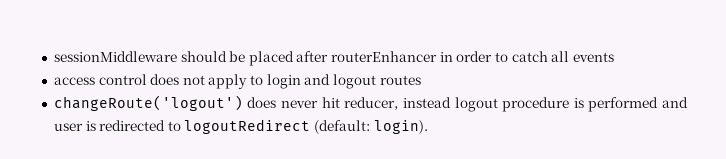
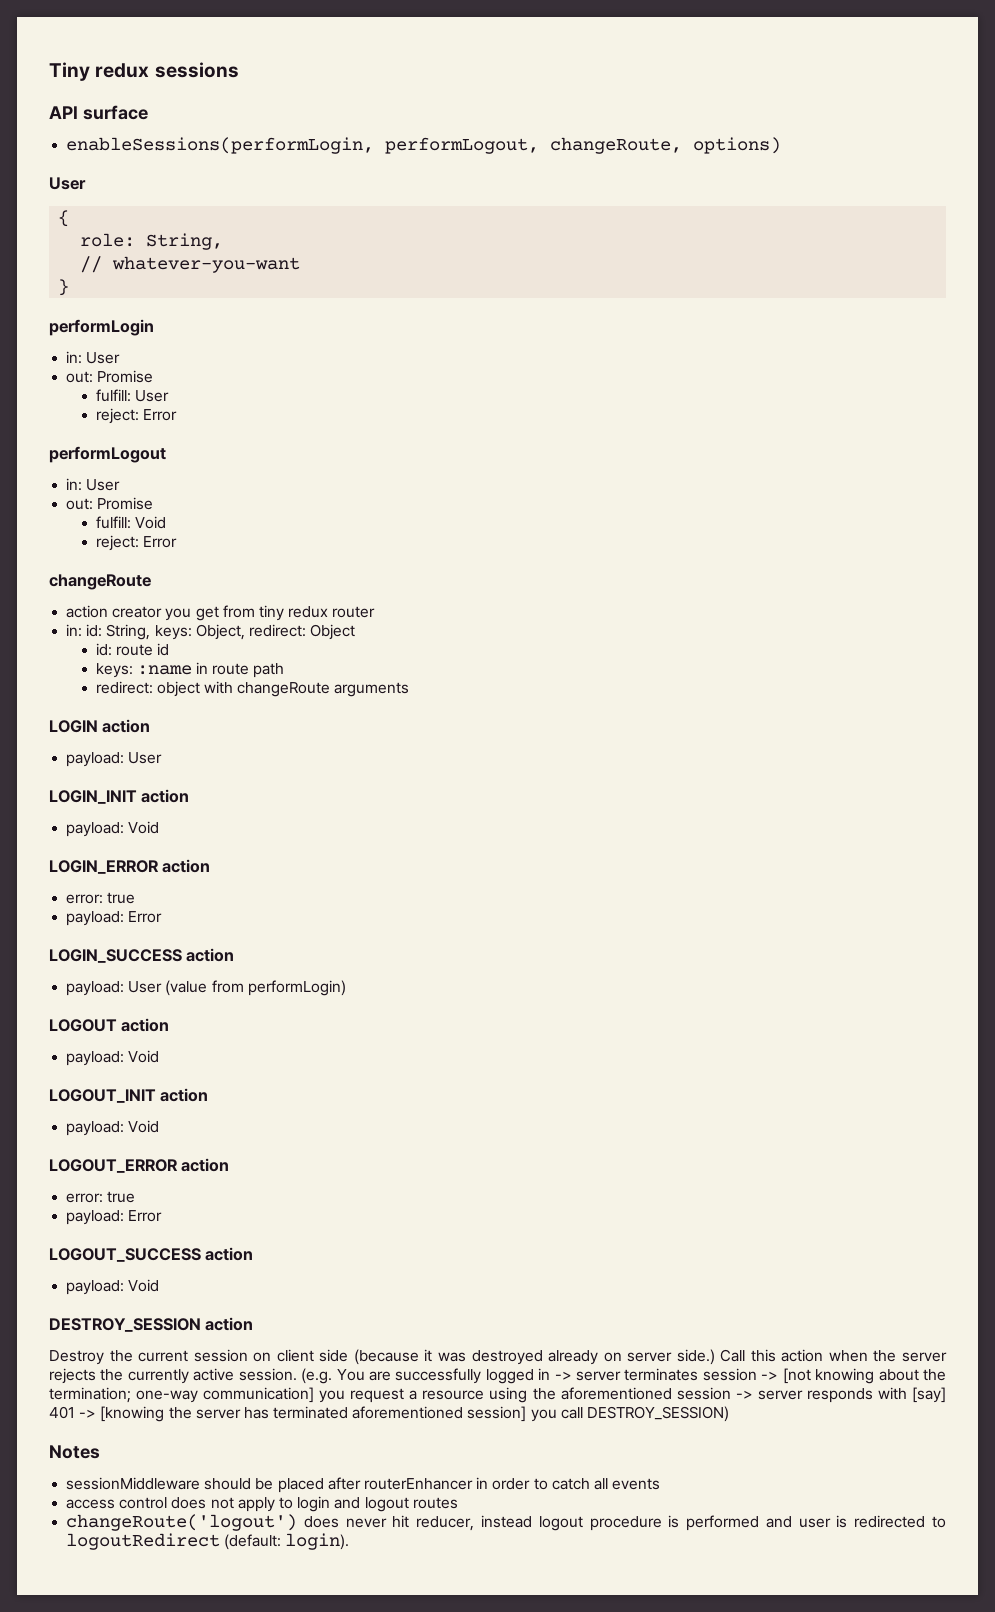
+ Tiny redux sessions
+ API surface
+ enableSessions(performLogin, performLogout, changeRoute, options)
+ User
+ {
+ role: String,
+ // whatever-you-want
+ }
+ performLogin
+ in: User
+ out: Promise
+ fulfill: User
+ reject: Error
+ performLogout
+ in: User
+ out: Promise
+ fulfill: Void
+ reject: Error
+ changeRoute
+ action creator you get from tiny redux router
+ in: id: String, keys: Object, redirect: Object
+ id: route id
+ keys: :name in route path
+ redirect: object with changeRoute arguments
+ LOGIN action
+ payload: User
+ LOGIN_INIT action
+ payload: Void
+ LOGIN_ERROR action
+ error: true
+ payload: Error
+ LOGIN_SUCCESS action
+ payload: User (value from performLogin)
+ LOGOUT action
+ payload: Void
+ LOGOUT_INIT action
+ payload: Void
+ LOGOUT_ERROR action
+ error: true
+ payload: Error
+ LOGOUT_SUCCESS action
+ payload: Void
+ DESTROY_SESSION action
+ Destroy the current session on client side (because it was destroyed already on server side.) Call this action when the server rejects the currently active session. (e.g. You are successfully logged in -> server terminates session -> [not knowing about the termination; one-way communication] you request a resource using the aforementioned session -> server responds with [say] 401 -> [knowing the server has terminated aforementioned session] you call DESTROY_SESSION)
+ Notes

